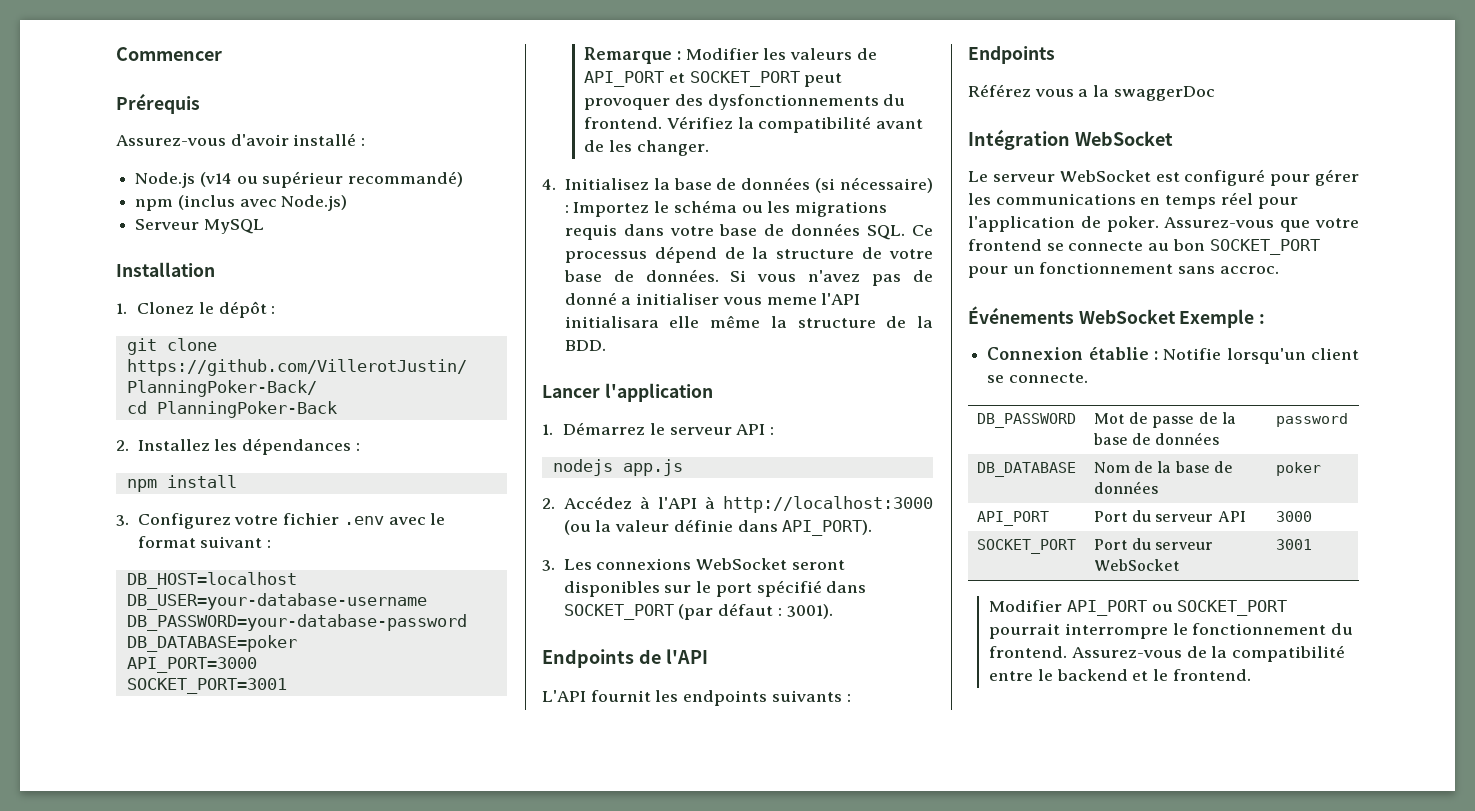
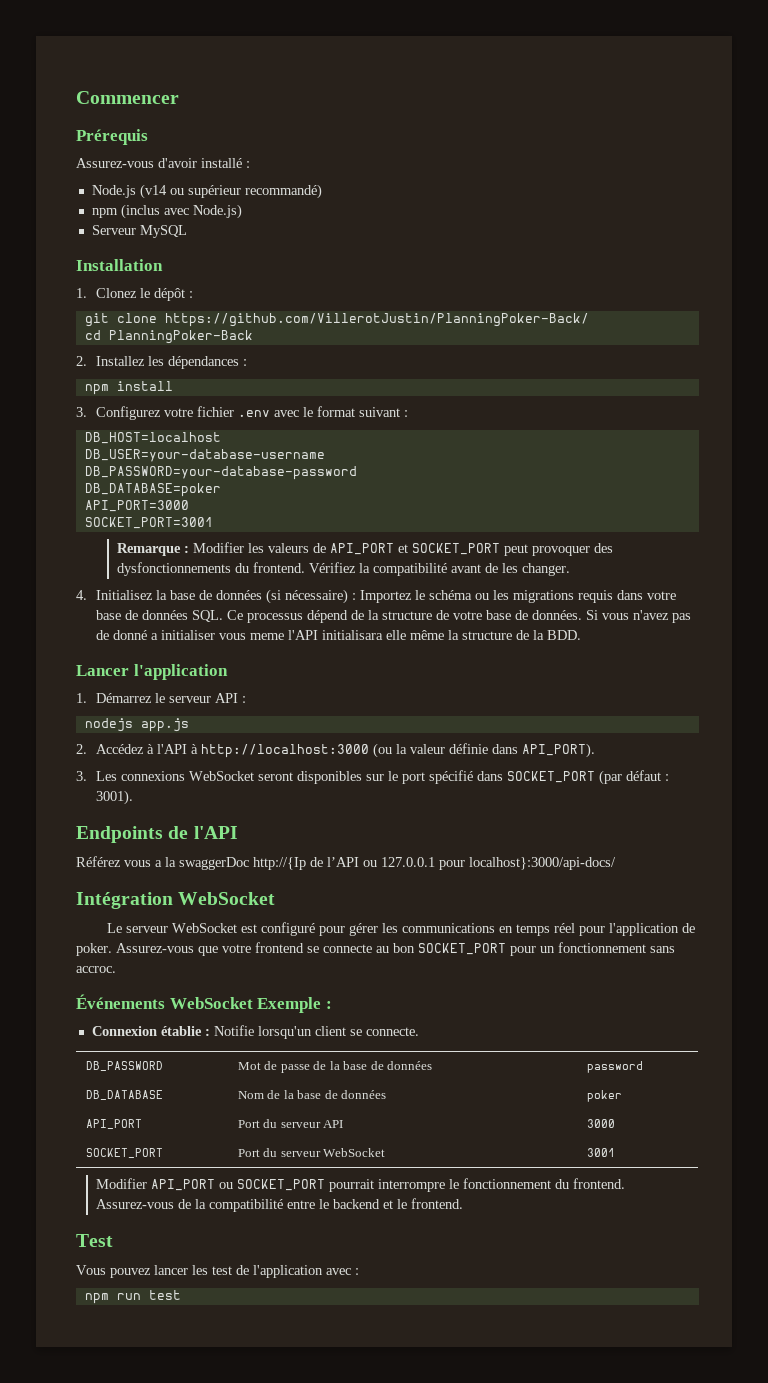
- L'API fournit les endpoints suivants :
- Endpoints
- Référez vous a la swaggerDoc
+ Référez vous a la swaggerDoc http://{Ip de l’API ou 127.0.0.1 pour localhost}:3000/api-docs/
+ Test
+ Vous pouvez lancer les test de l'application avec :
+ npm run test

